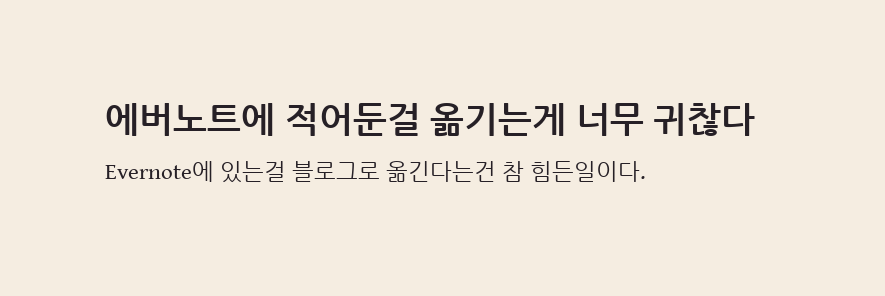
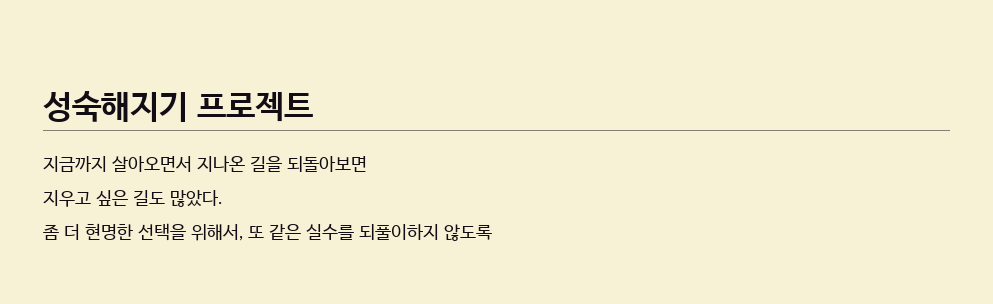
- 에버노트에 적어둔걸 옮기는게 너무 귀찮다
- Evernote에 있는걸 블로그로 옮긴다는건 참 힘든일이다.
+ 성숙해지기 프로젝트
+ 지금까지 살아오면서 지나온 길을 되돌아보면
+ 지우고 싶은 길도 많았다.
+ 좀 더 현명한 선택을 위해서, 또 같은 실수를 되풀이하지 않도록

